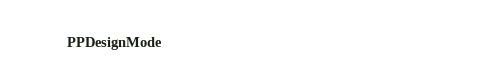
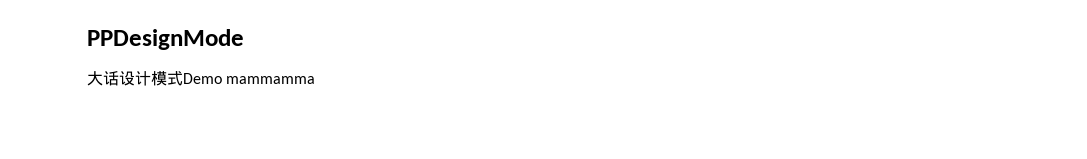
+ 大话设计模式Demo mammamma

